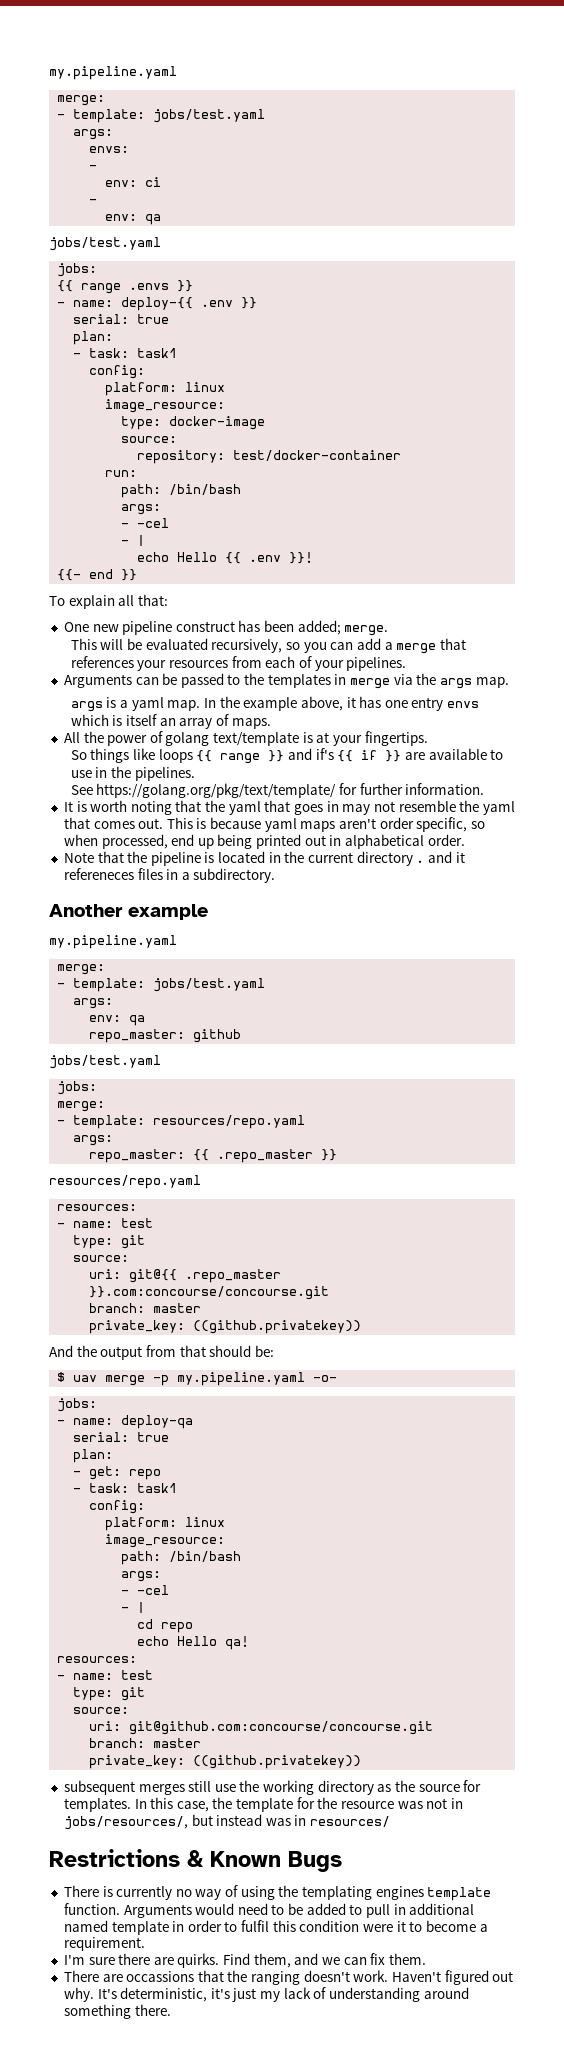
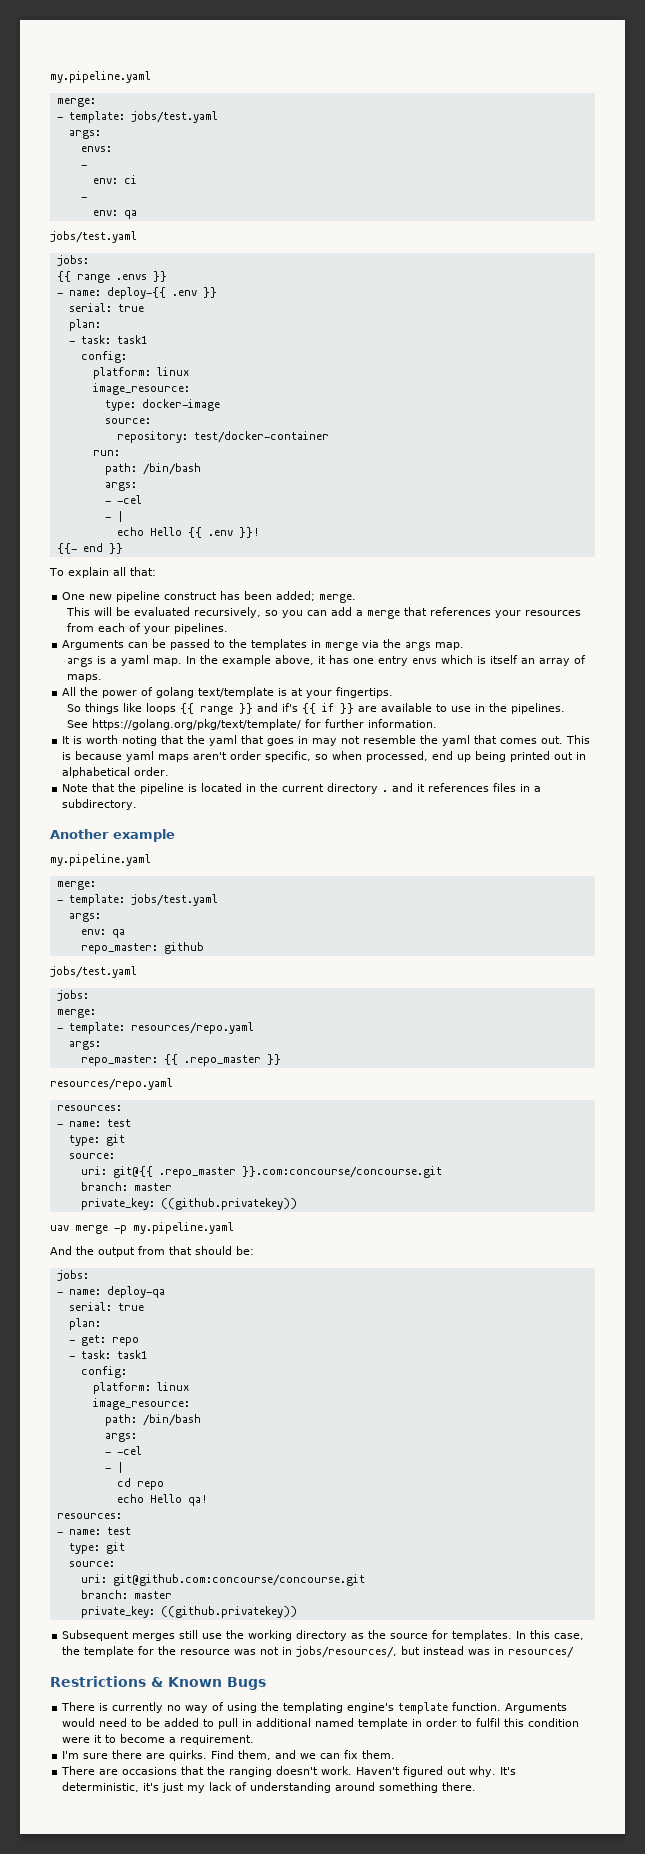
- Note that the pipeline is located in the current directory . and it refereneces files in a subdirectory.
+ Note that the pipeline is located in the current directory . and it references files in a subdirectory.
+ uav merge -p my.pipeline.yaml
- $ uav merge -p my.pipeline.yaml -o-
- subsequent merges still use the working directory as the source for templates.
+ Subsequent merges still use the working directory as the source for templates.
- There is currently no way of using the templating engines template function.
+ There is currently no way of using the templating engine's template function.
- There are occassions that the ranging doesn't work.
+ There are occasions that the ranging doesn't work.

